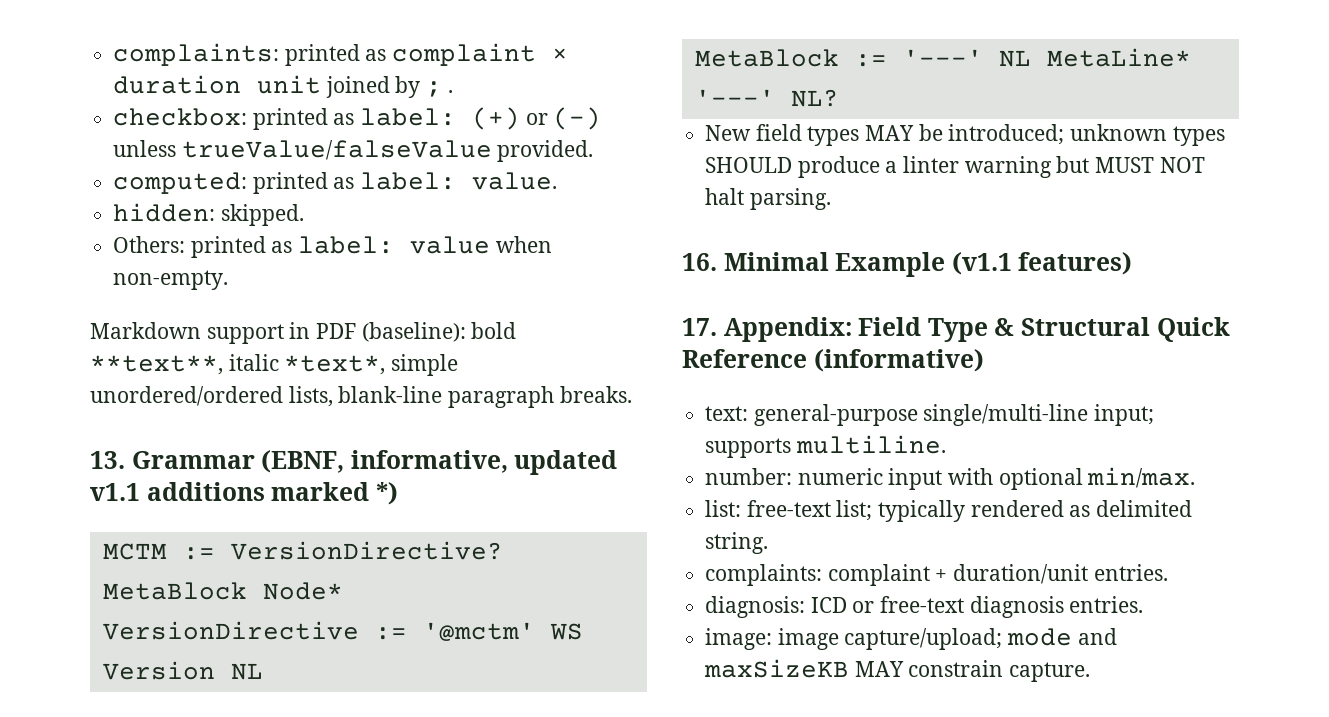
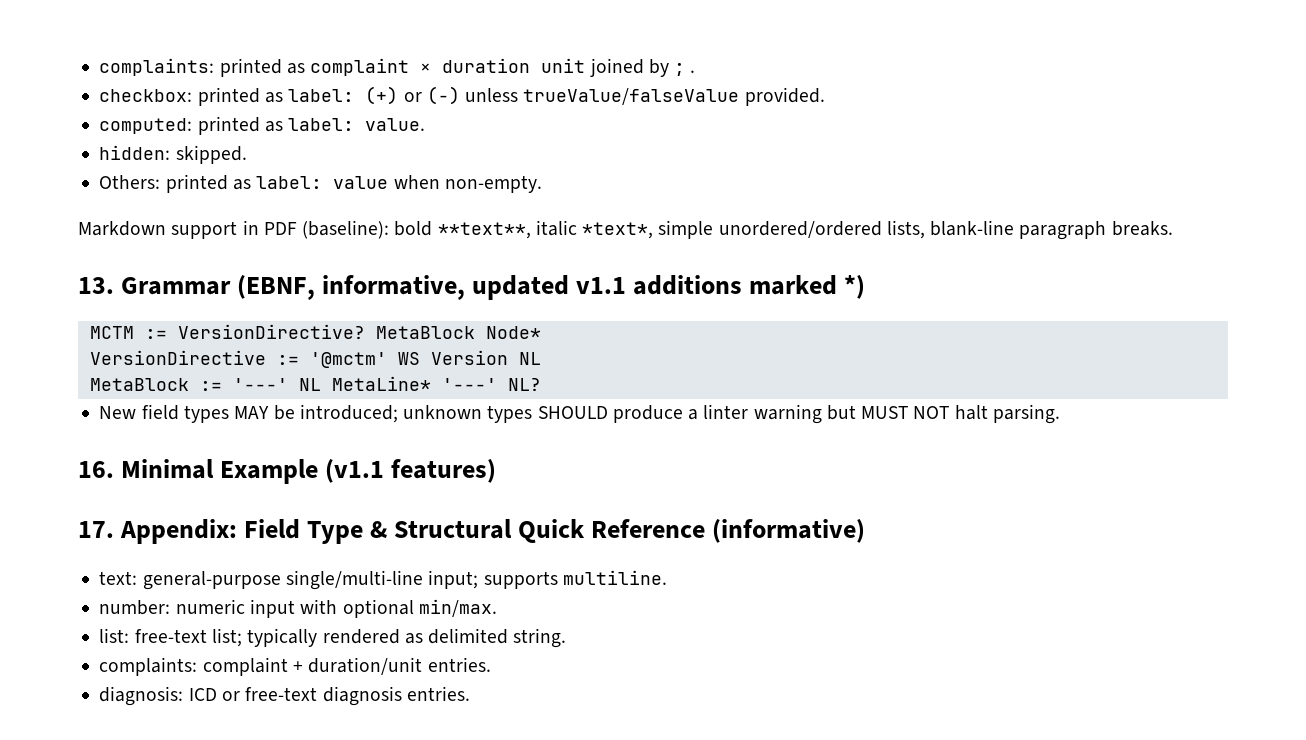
- image: image capture/upload; mode and maxSizeKB MAY constrain capture.

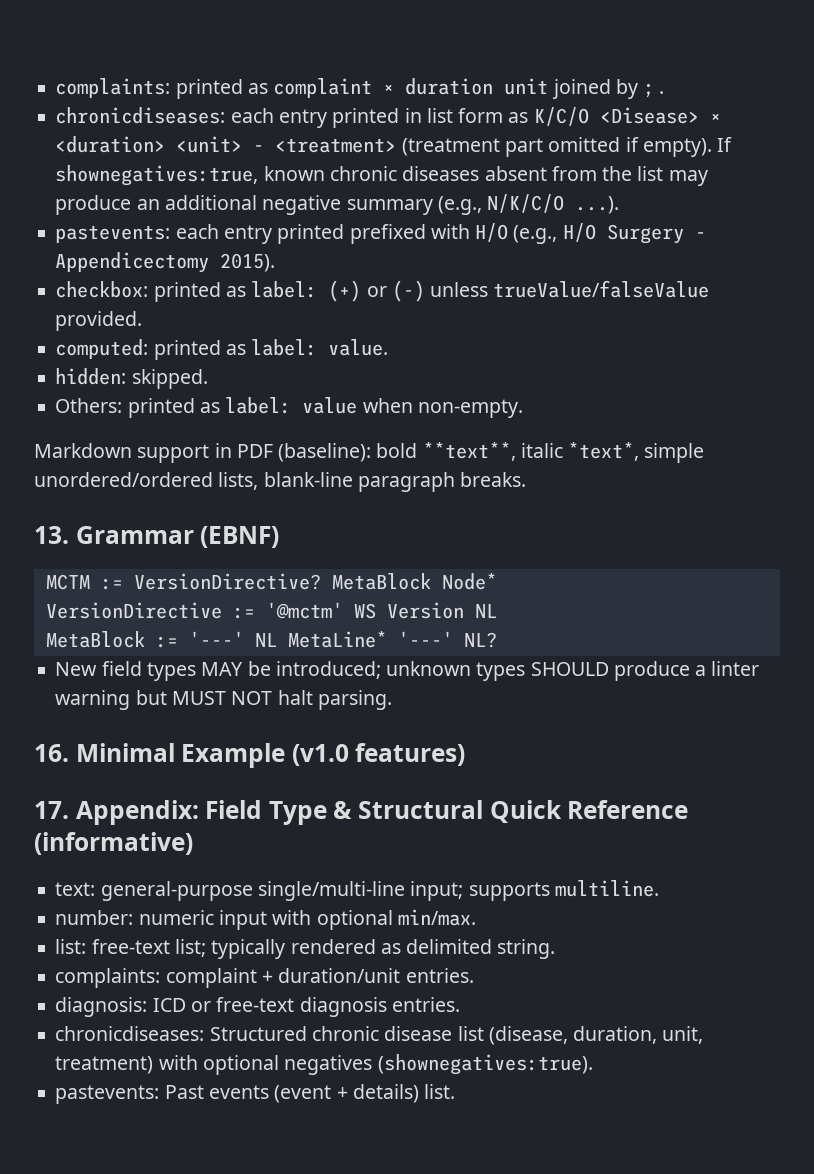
+ chronicdiseases: each entry printed in list form as K/C/O <Disease> × <duration> <unit> - <treatment> (treatment part omitted if empty). If shownegatives:true, known chronic diseases absent from the list may produce an additional negative summary (e.g., N/K/C/O ...).
+ pastevents: each entry printed prefixed with H/O (e.g., H/O Surgery - Appendicectomy 2015).
- 13. Grammar (EBNF, informative, updated v1.1 additions marked *)
+ 13. Grammar (EBNF)
- 16. Minimal Example (v1.1 features)
+ 16. Minimal Example (v1.0 features)
+ chronicdiseases: Structured chronic disease list (disease, duration, unit, treatment) with optional negatives (shownegatives:true).
+ pastevents: Past events (event + details) list.

